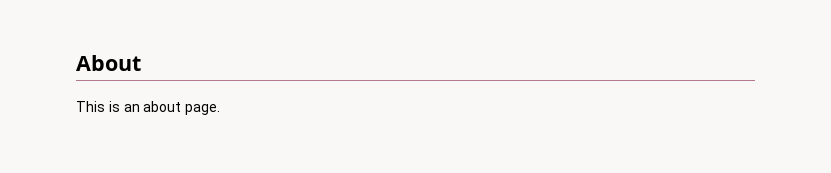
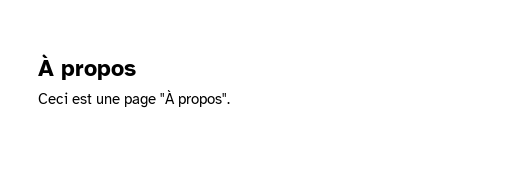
- About
- This is an about page.
+ À propos
+ Ceci est une page "À propos".

